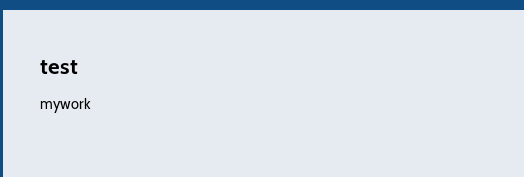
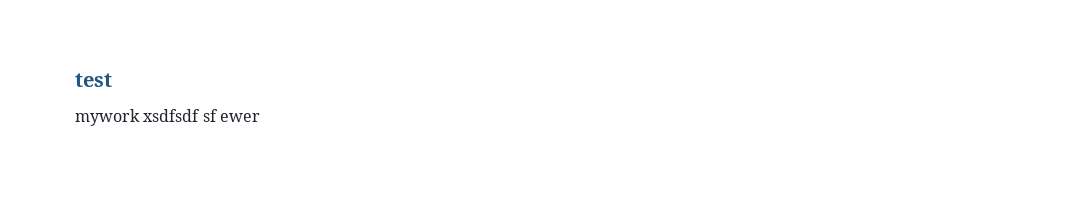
- mywork
+ mywork xsdfsdf sf ewer

